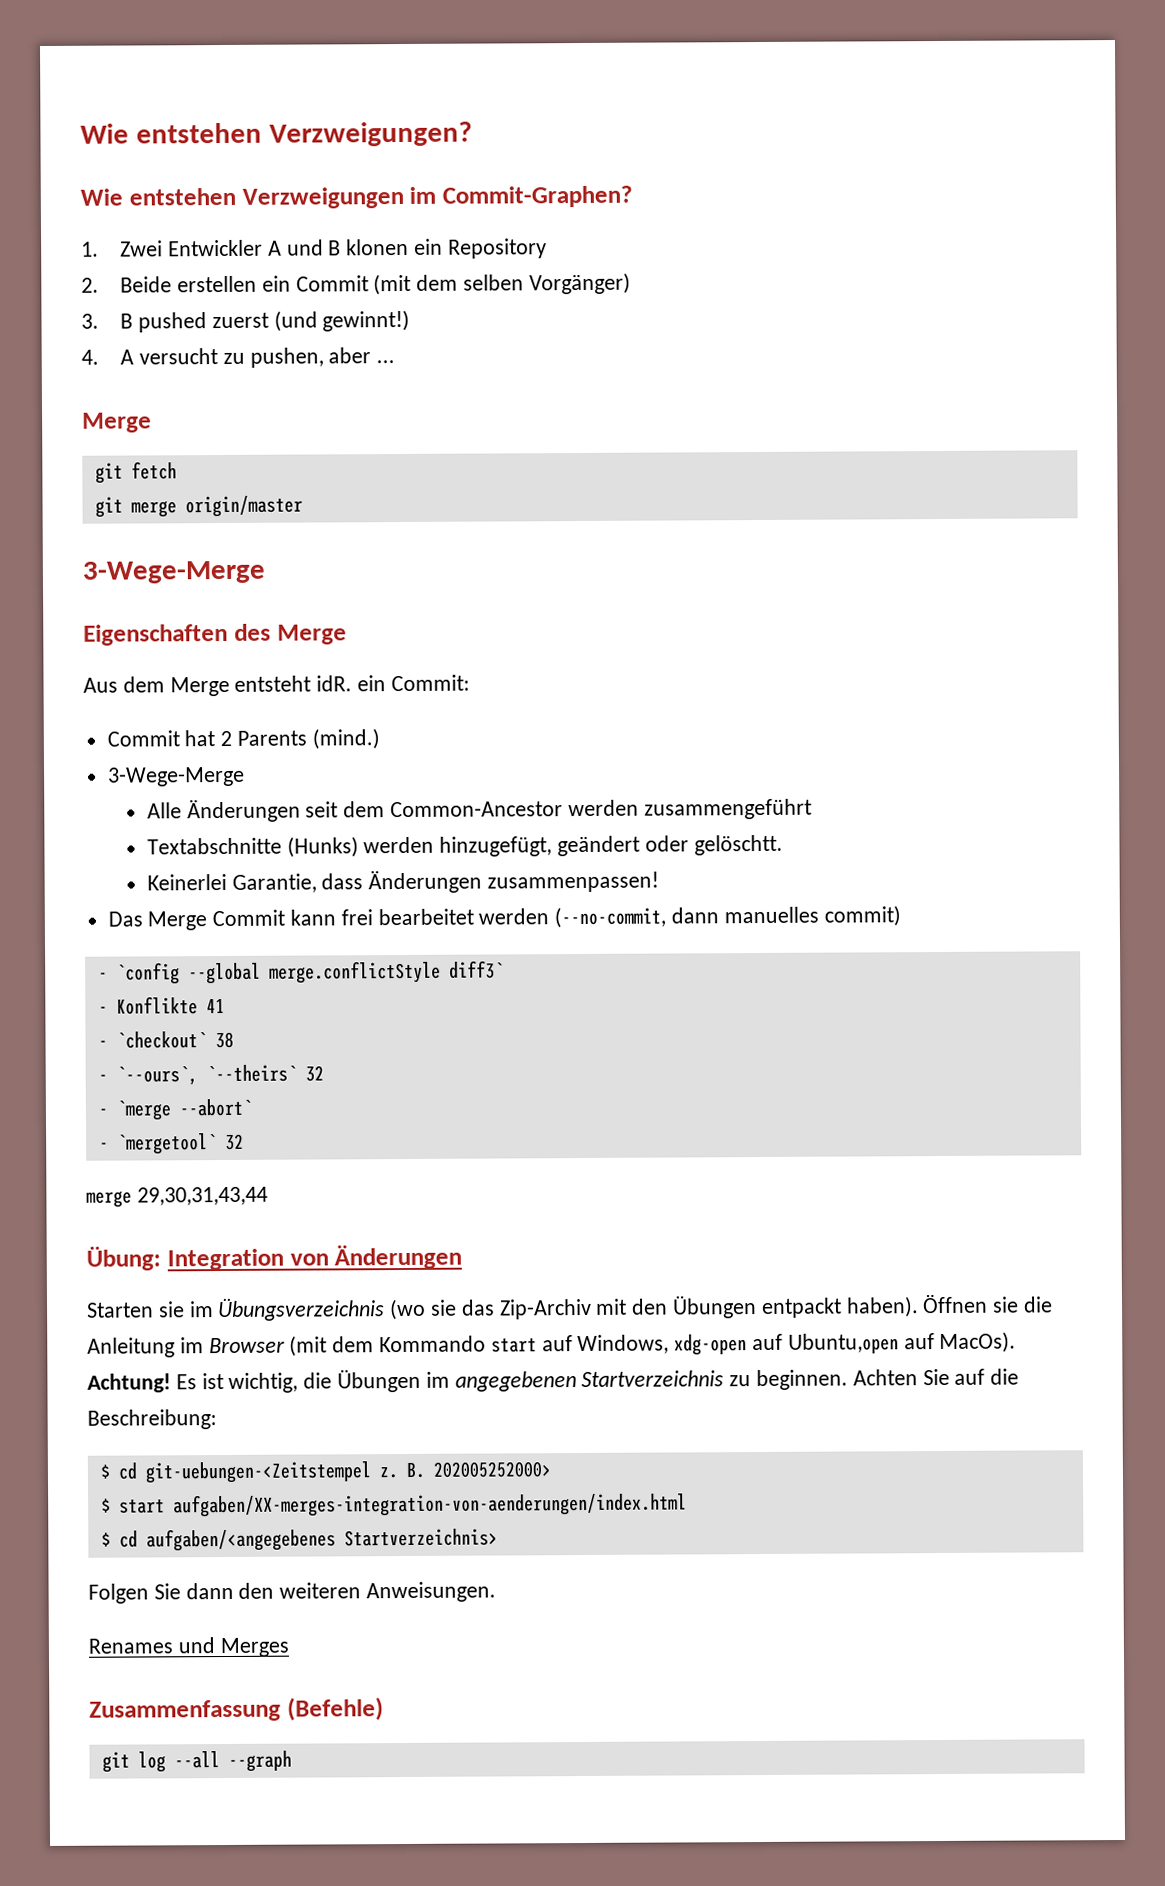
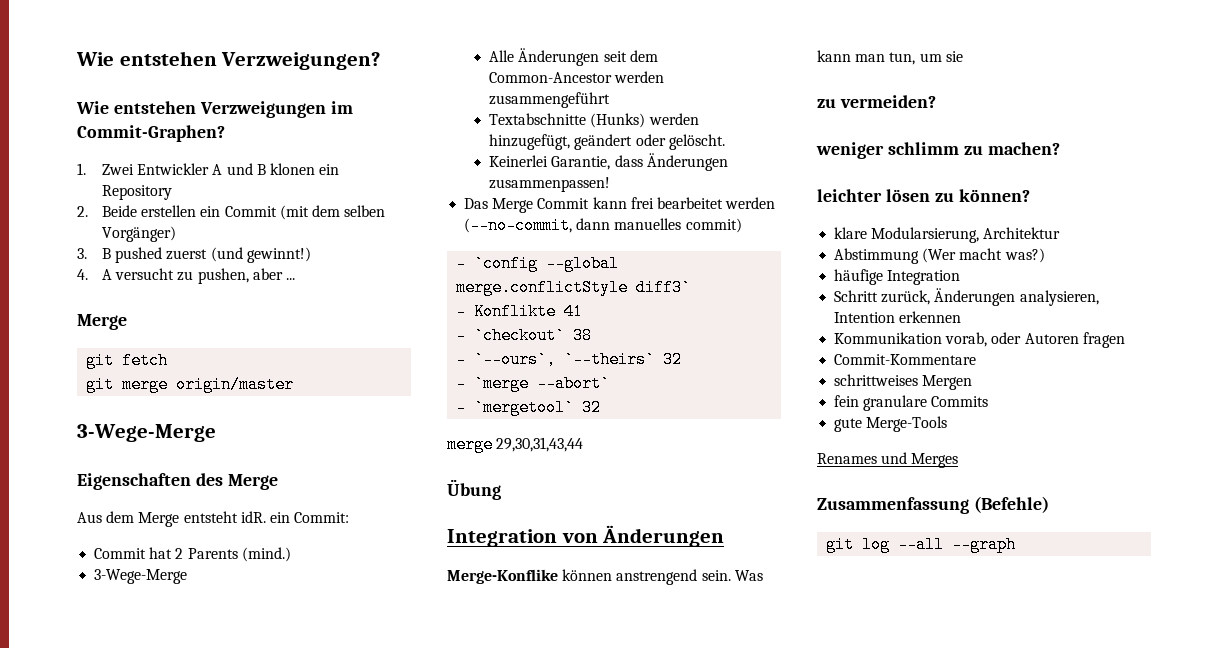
- Textabschnitte (Hunks) werden hinzugefügt, geändert oder gelöschtt.
+ Textabschnitte (Hunks) werden hinzugefügt, geändert oder gelöscht.
- Übung: Integration von Änderungen
+ Übung
+ Integration von Änderungen
- Starten sie im Übungsverzeichnis (wo sie das Zip-Archiv mit den Übungen entpackt haben). Öffnen sie die Anleitung im Browser (mit dem Kommando start auf Windows, xdg-open auf Ubuntu,open auf MacOs). Achtung! Es ist wichtig, die Übungen im angegebenen Startverzeichnis zu beginnen. Achten Sie auf die Beschreibung:
- $ cd git-uebungen-<Zeitstempel z. B. 202005252000>
- $ start aufgaben/XX-merges-integration-von-aenderungen/index.html
- $ cd aufgaben/<angegebenes Startverzeichnis>
- Folgen Sie dann den weiteren Anweisungen.
+ Merge-Konflike können anstrengend sein. Was kann man tun, um sie
+ zu vermeiden?
+ weniger schlimm zu machen?
+ leichter lösen zu können?
+ klare Modularsierung, Architektur
+ Abstimmung (Wer macht was?)
+ häufige Integration
+ Schritt zurück, Änderungen analysieren, Intention erkennen
+ Kommunikation vorab, oder Autoren fragen
+ Commit-Kommentare
+ schrittweises Mergen
+ fein granulare Commits
+ gute Merge-Tools

